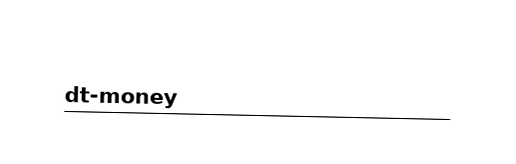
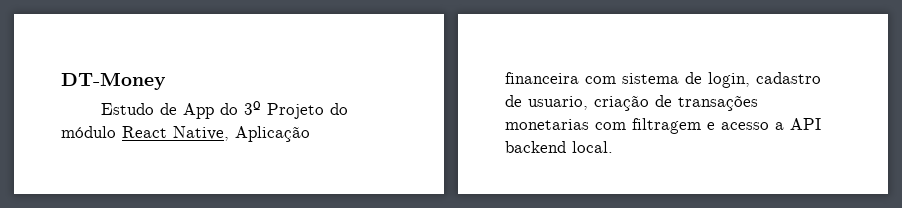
- dt-money
+ DT-Money
+ Estudo de App do 3º Projeto do módulo React Native, Aplicação financeira com sistema de login, cadastro de usuario, criação de transações monetarias com filtragem e acesso a API backend local.

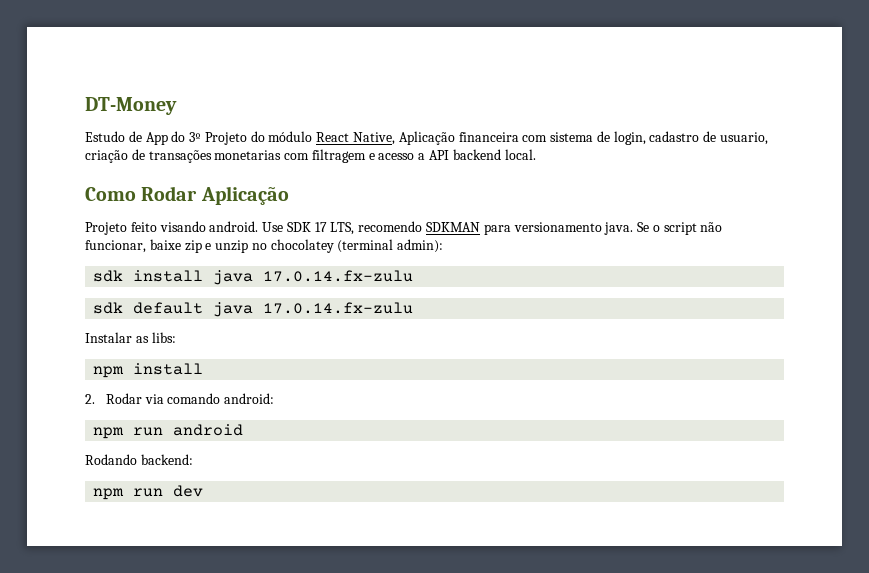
+ Como Rodar Aplicação
+ Projeto feito visando android. Use SDK 17 LTS, recomendo SDKMAN para versionamento java. Se o script não funcionar, baixe zip e unzip no chocolatey (terminal admin):
+ sdk install java 17.0.14.fx-zulu
+ sdk default java 17.0.14.fx-zulu
+ Instalar as libs:
+ npm install
+ 2. Rodar via comando android:
+ npm run android
+ Rodando backend:
+ npm run dev

